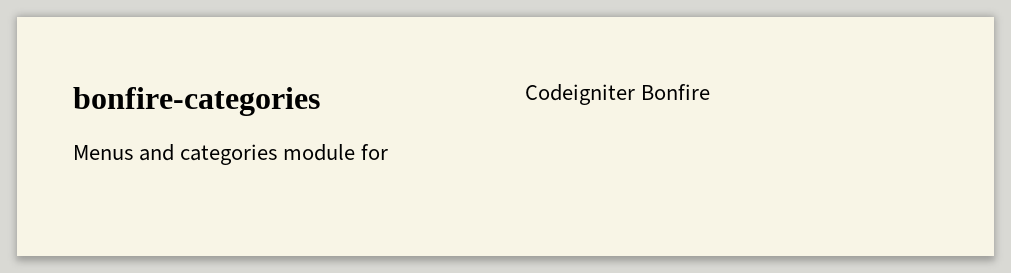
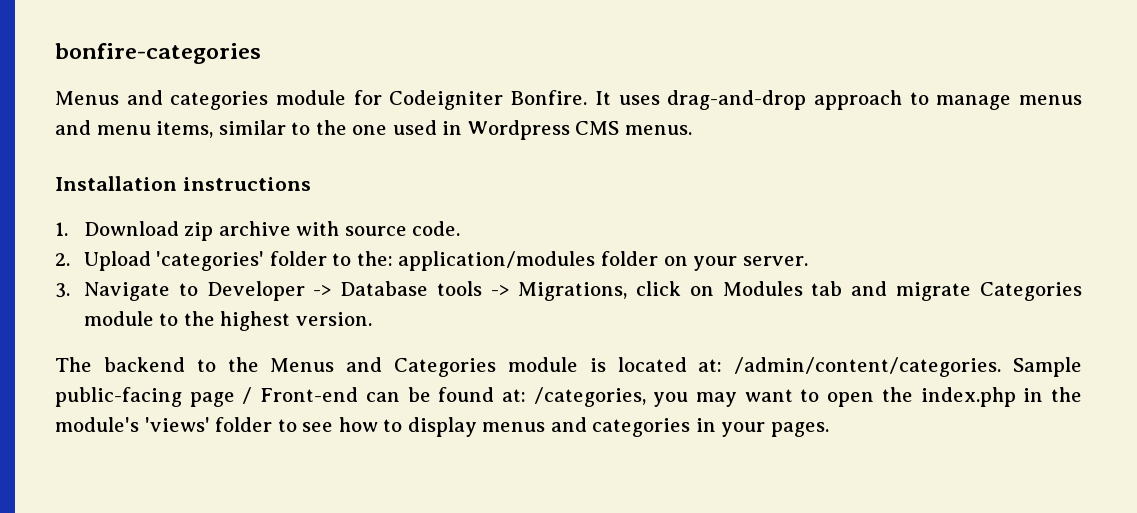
- Menus and categories module for Codeigniter Bonfire
+ Menus and categories module for Codeigniter Bonfire. It uses drag-and-drop approach to manage menus and menu items, similar to the one used in Wordpress CMS menus.
+ Installation instructions
+ 1. Download zip archive with source code.
+ 2. Upload 'categories' folder to the: application/modules folder on your server.
+ 3. Navigate to Developer -> Database tools -> Migrations, click on Modules tab and migrate Categories module to the highest version.
+ The backend to the Menus and Categories module is located at: /admin/content/categories. Sample public-facing page / Front-end can be found at: /categories, you may want to open the index.php in the module's 'views' folder to see how to display menus and categories in your pages.

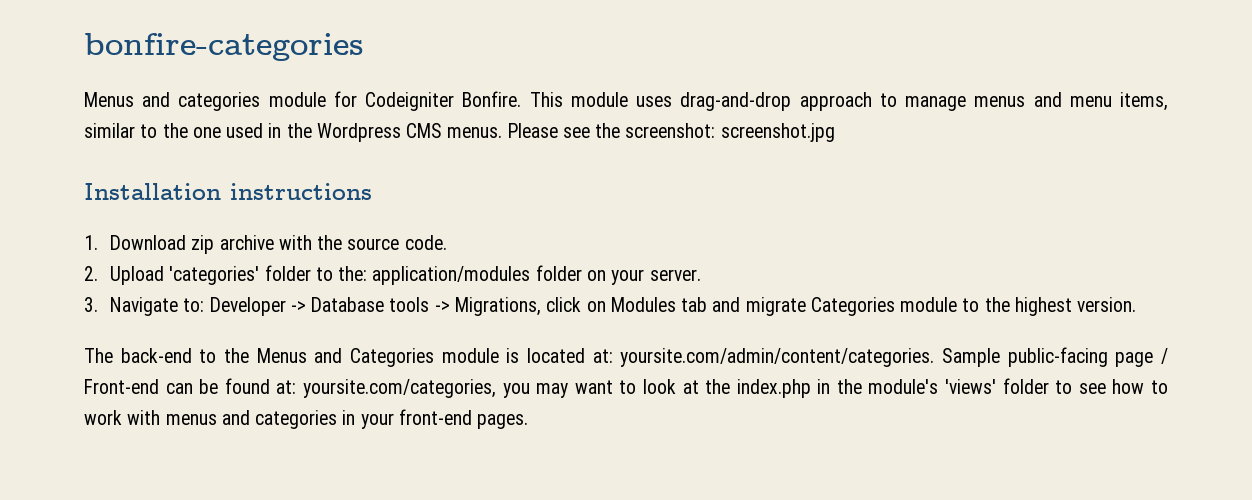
- It uses drag-and-drop approach to manage menus and menu items, similar to the one used in Wordpress CMS menus.
+ This module uses drag-and-drop approach to manage menus and menu items, similar to the one used in the Wordpress CMS menus. Please see the screenshot: screenshot.jpg
- 1. Download zip archive with source code.
+ 1. Download zip archive with the source code.
- 3. Navigate to Developer -> Database tools -> Migrations, click on Modules tab and migrate Categories module to the highest version.
+ 3. Navigate to: Developer -> Database tools -> Migrations, click on Modules tab and migrate Categories module to the highest version.
- The backend to the Menus and Categories module is located at: /admin/content/categories. Sample public-facing page / Front-end can be found at: /categories, you may want to open the index.php in the module's 'views' folder to see how to display menus and categories in your pages.
+ The back-end to the Menus and Categories module is located at: yoursite.com/admin/content/categories. Sample public-facing page / Front-end can be found at: yoursite.com/categories, you may want to look at the index.php in the module's 'views' folder to see how to work with menus and categories in your front-end pages.

